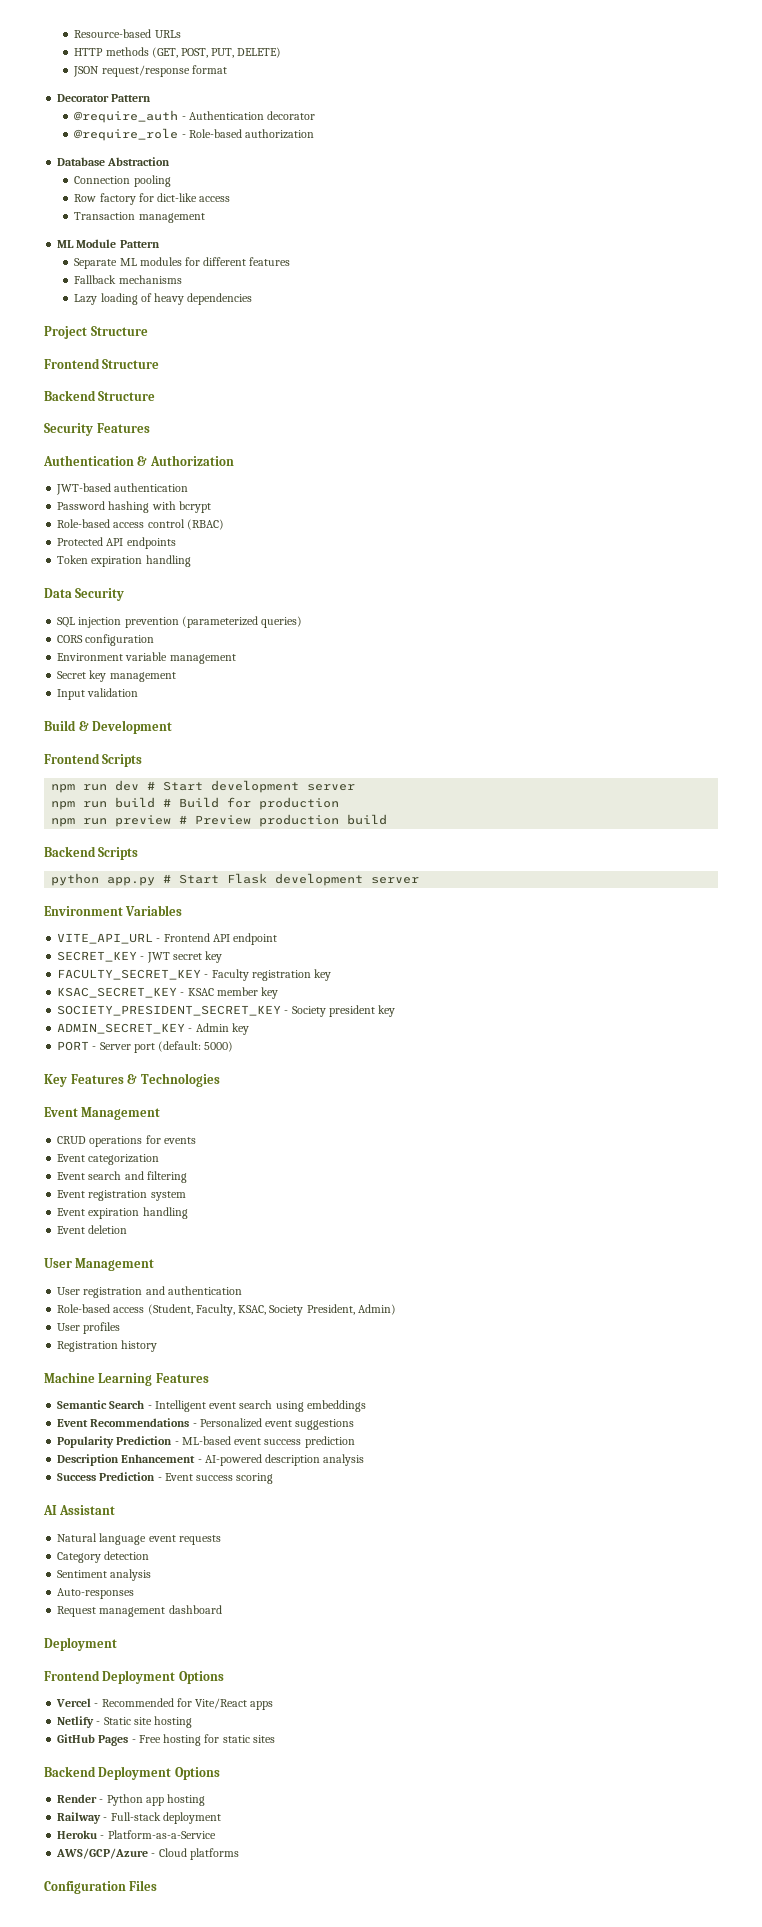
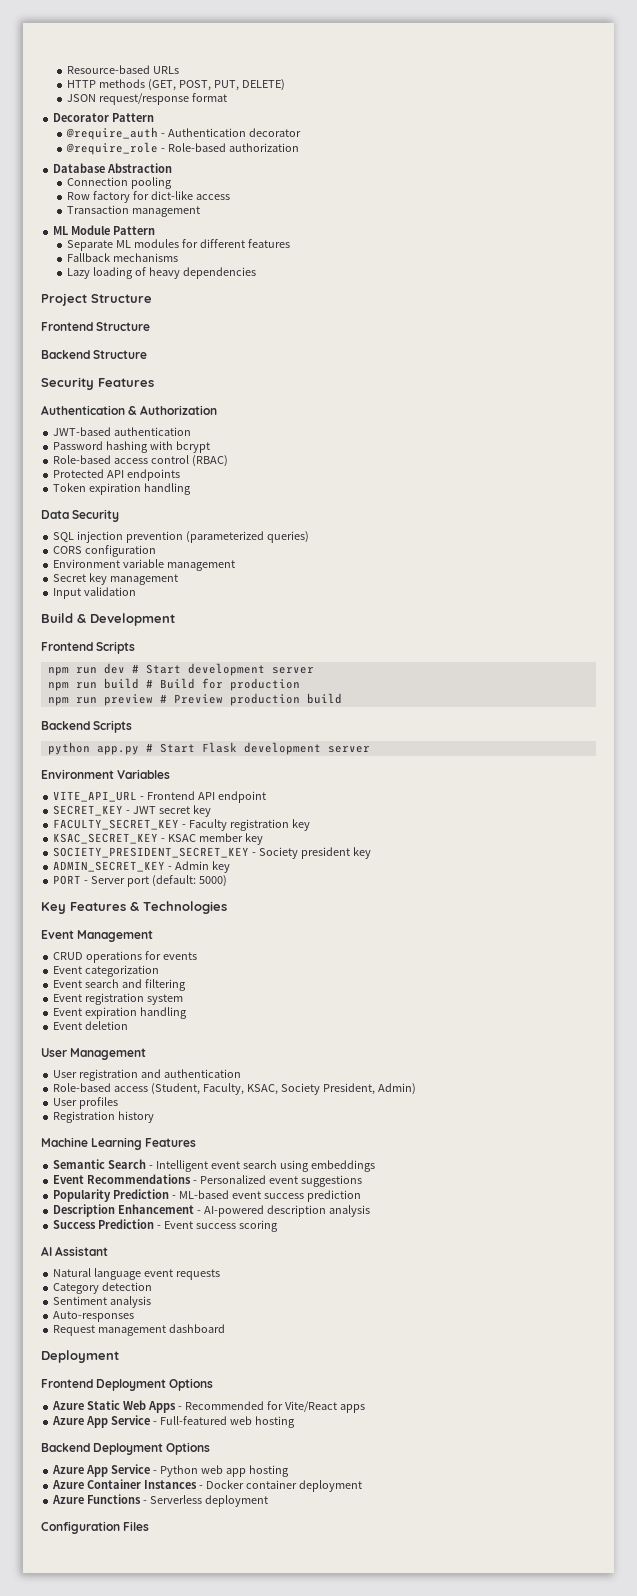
- Vercel - Recommended for Vite/React apps
+ Azure Static Web Apps - Recommended for Vite/React apps
- Netlify - Static site hosting
- GitHub Pages - Free hosting for static sites
+ Azure App Service - Full-featured web hosting
- Render - Python app hosting
+ Azure App Service - Python web app hosting
- Railway - Full-stack deployment
- Heroku - Platform-as-a-Service
- AWS/GCP/Azure - Cloud platforms
+ Azure Container Instances - Docker container deployment
+ Azure Functions - Serverless deployment

